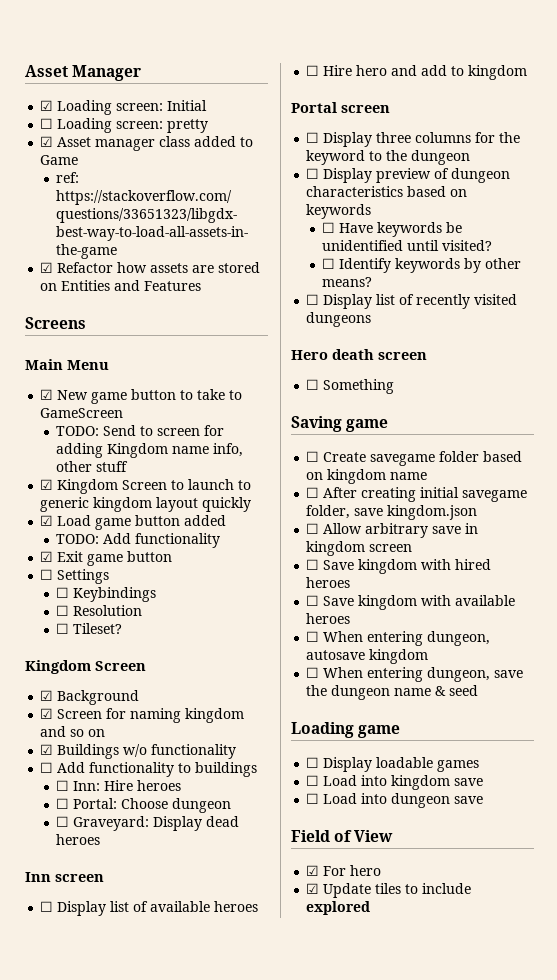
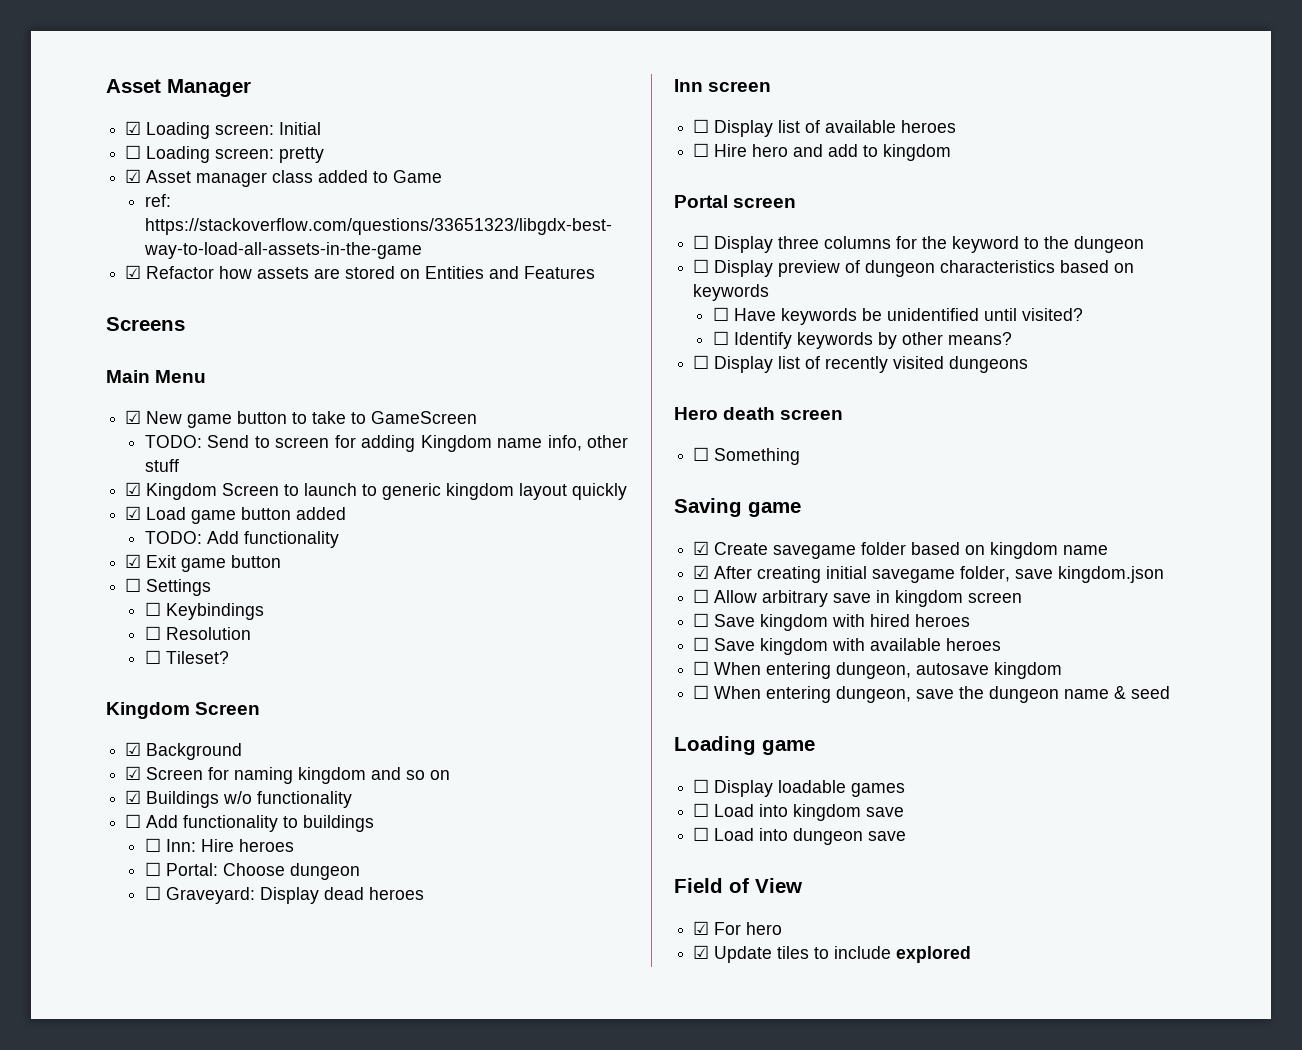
- ☐ Create savegame folder based on kingdom name
+ ☑ Create savegame folder based on kingdom name
- ☐ After creating initial savegame folder, save kingdom.json
+ ☑ After creating initial savegame folder, save kingdom.json

